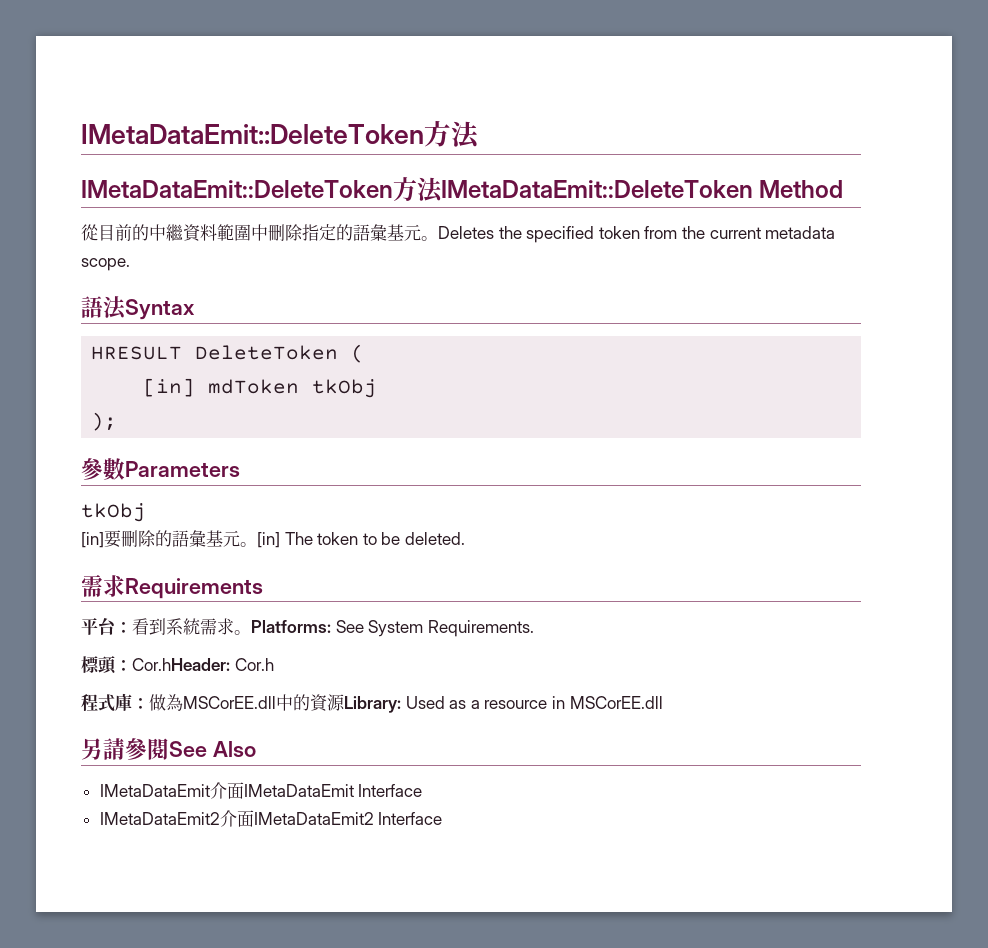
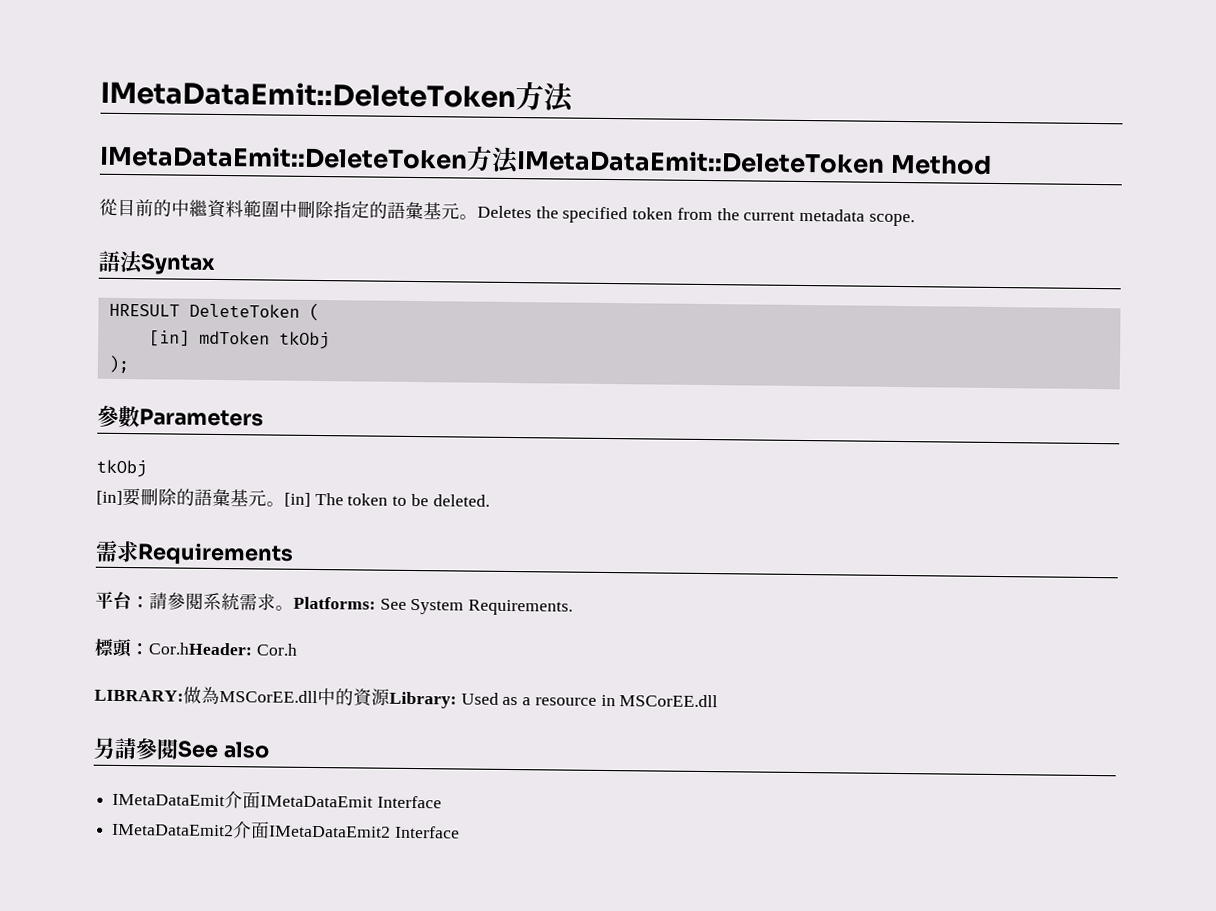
- 平台：看到系統需求。
+ 平台：請參閱系統需求。
- 程式庫：做為MSCorEE.dll中的資源Library: Used as a resource in MSCorEE.dll
+ LIBRARY:做為MSCorEE.dll中的資源Library: Used as a resource in MSCorEE.dll
- 另請參閱See Also
+ 另請參閱See also

